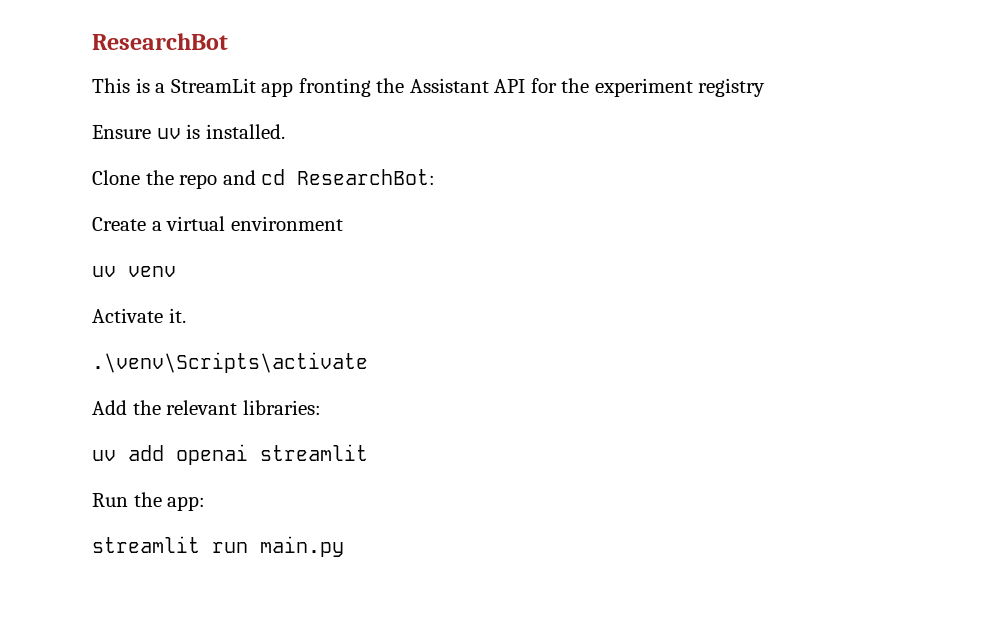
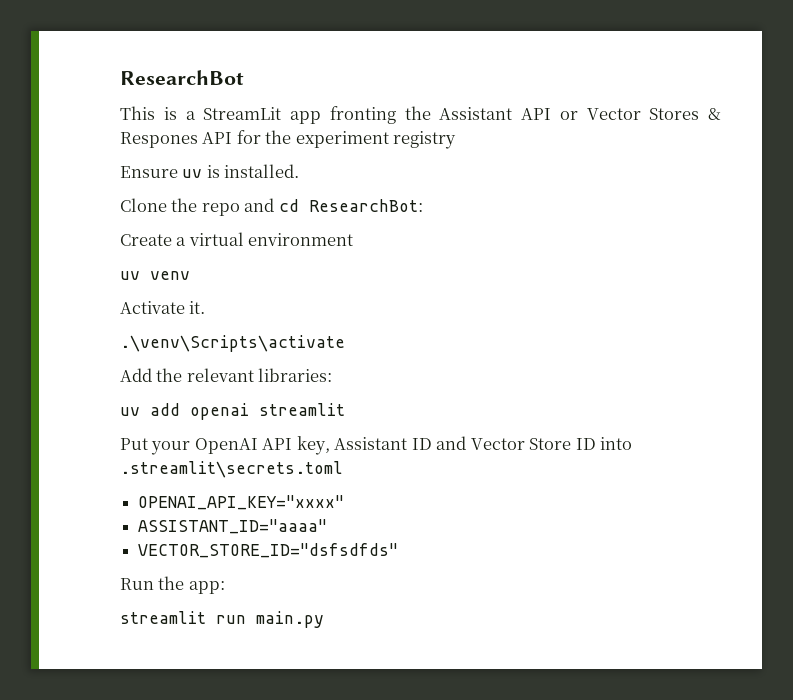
- This is a StreamLit app fronting the Assistant API for the experiment registry
+ This is a StreamLit app fronting the Assistant API or Vector Stores & Respones API for the experiment registry
+ Put your OpenAI API key, Assistant ID and Vector Store ID into .streamlit\secrets.toml
+ OPENAI_API_KEY="xxxx"
+ ASSISTANT_ID="aaaa"
+ VECTOR_STORE_ID="dsfsdfds"

